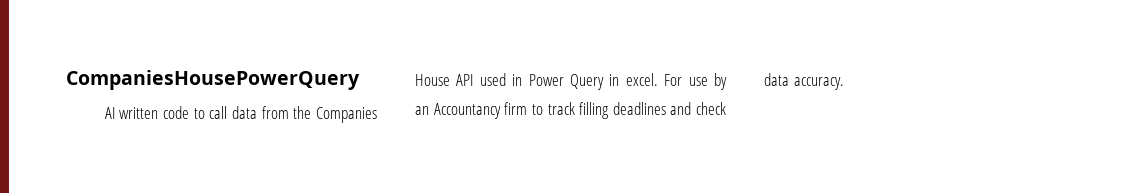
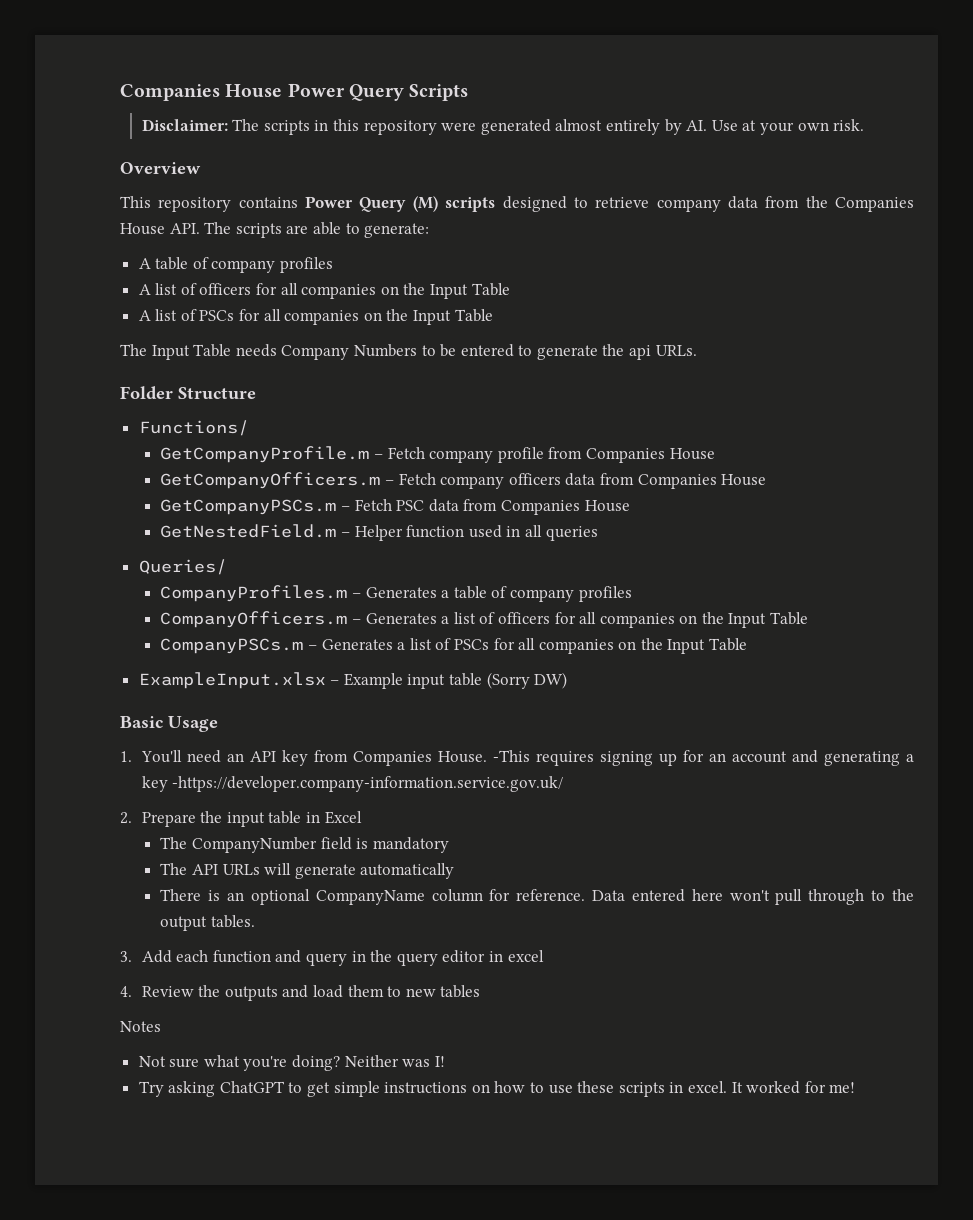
- CompaniesHousePowerQuery
- AI written code to call data from the Companies House API used in Power Query in excel. For use by an Accountancy firm to track filling deadlines and check data accuracy.
+ Companies House Power Query Scripts
+ Disclaimer: The scripts in this repository were generated almost entirely by AI. Use at your own risk.
+ Overview
+ This repository contains Power Query (M) scripts designed to retrieve company data from the Companies House API. The scripts are able to generate:
+ A table of company profiles
+ A list of officers for all companies on the Input Table
+ A list of PSCs for all companies on the Input Table
+ The Input Table needs Company Numbers to be entered to generate the api URLs.
+ Folder Structure
+ Functions/
+ GetCompanyProfile.m – Fetch company profile from Companies House
+ GetCompanyOfficers.m – Fetch company officers data from Companies House
+ GetCompanyPSCs.m – Fetch PSC data from Companies House
+ GetNestedField.m – Helper function used in all queries
+ Queries/
+ CompanyProfiles.m – Generates a table of company profiles
+ CompanyOfficers.m – Generates a list of officers for all companies on the Input Table
+ CompanyPSCs.m – Generates a list of PSCs for all companies on the Input Table
+ ExampleInput.xlsx – Example input table (Sorry DW)
+ Basic Usage
+ 1. You'll need an API key from Companies House. -This requires signing up for an account and generating a key -https://developer.company-information.service.gov.uk/
+ 2. Prepare the input table in Excel
+ The CompanyNumber field is mandatory
+ The API URLs will generate automatically
+ There is an optional CompanyName column for reference. Data entered here won't pull through to the output tables.
+ 3. Add each function and query in the query editor in excel
+ 4. Review the outputs and load them to new tables
+ Notes
+ Not sure what you're doing? Neither was I!
+ Try asking ChatGPT to get simple instructions on how to use these scripts in excel. It worked for me!

